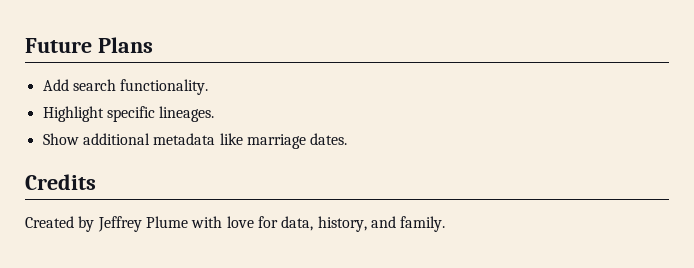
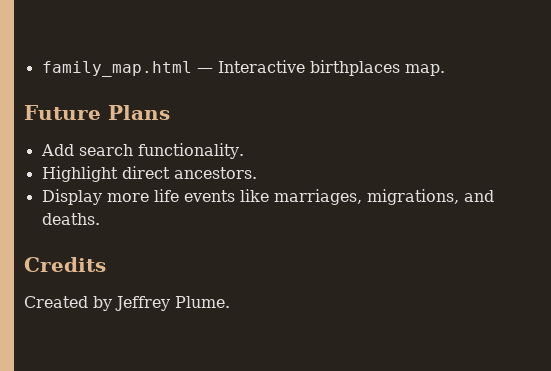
+ family_map.html — Interactive birthplaces map.
- Highlight specific lineages.
- Show additional metadata like marriage dates.
+ Highlight direct ancestors.
+ Display more life events like marriages, migrations, and deaths.
  Credits
- Created by Jeffrey Plume with love for data, history, and family.
+ Created by Jeffrey Plume.

